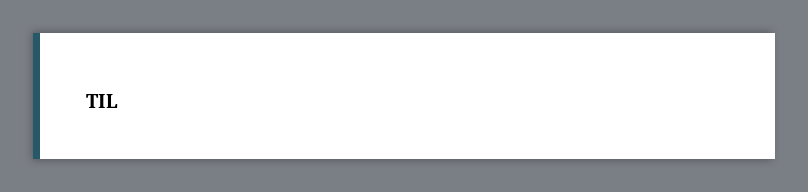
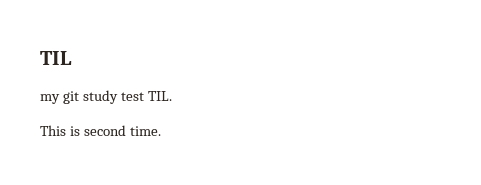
+ my git study test TIL.
+ This is second time.

